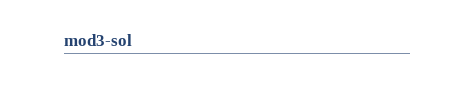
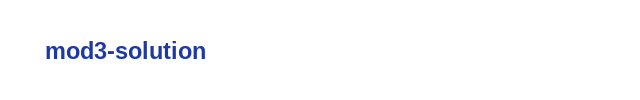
- mod3-sol
+ mod3-solution

